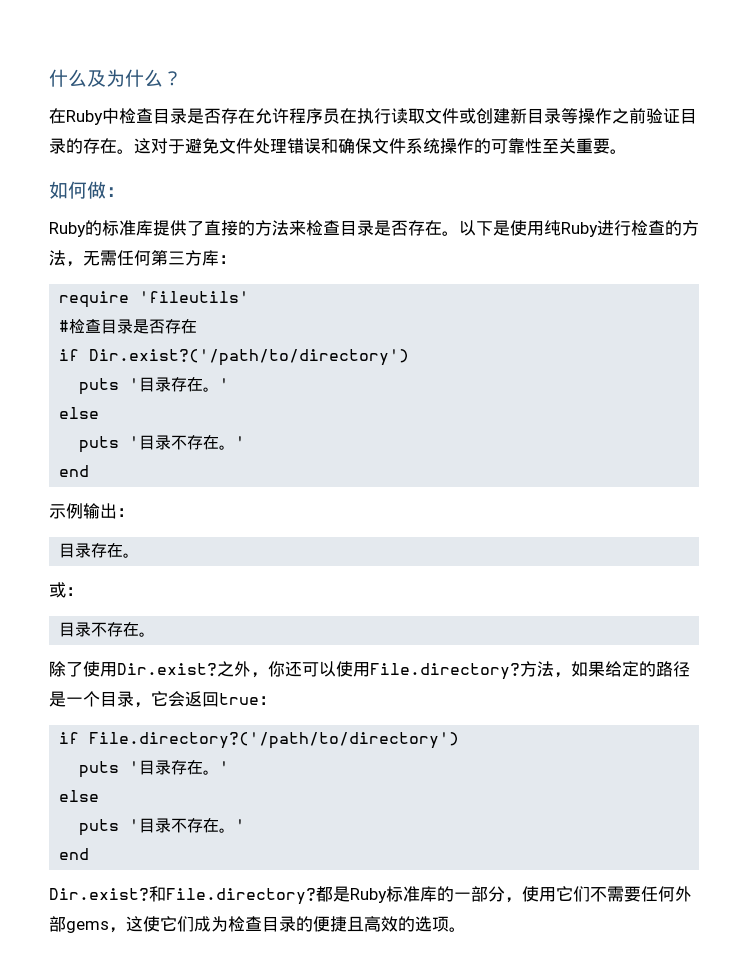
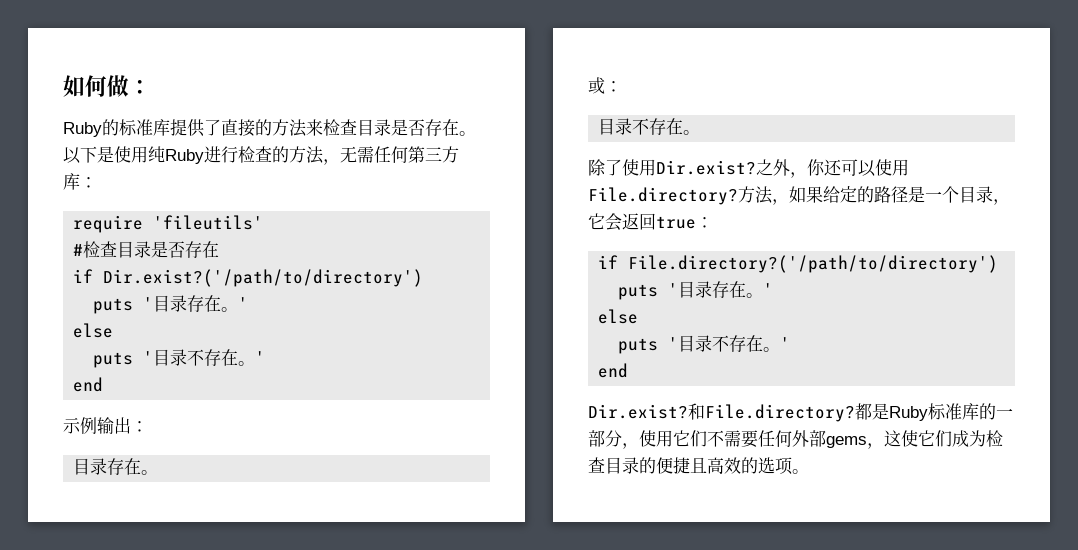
- 什么及为什么？
- 在Ruby中检查目录是否存在允许程序员在执行读取文件或创建新目录等操作之前验证目录的存在。这对于避免文件处理错误和确保文件系统操作的可靠性至关重要。

